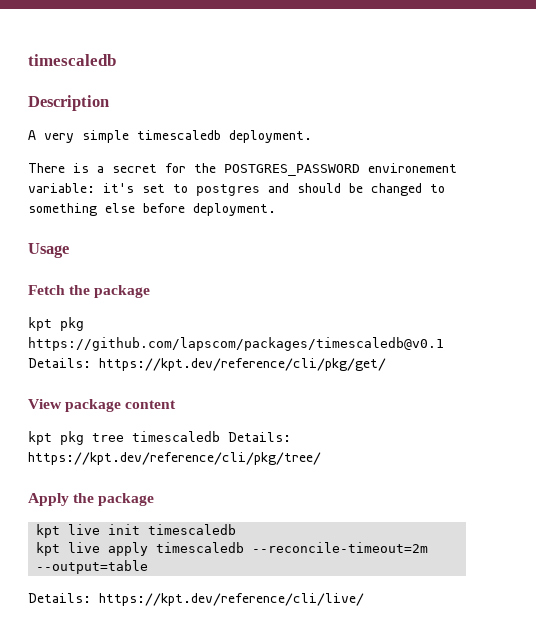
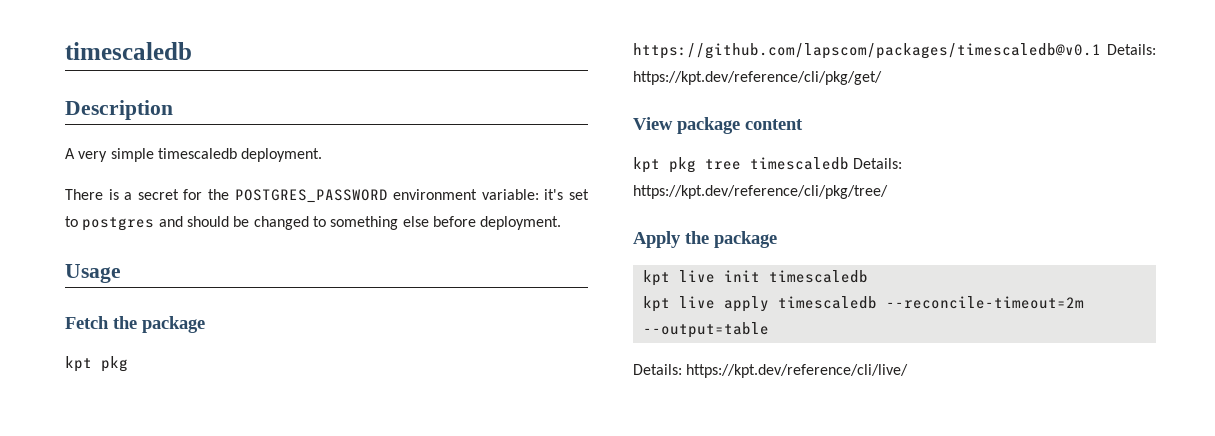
- There is a secret for the POSTGRES_PASSWORD environement variable: it's set to postgres and should be changed to something else before deployment.
+ There is a secret for the POSTGRES_PASSWORD environment variable: it's set to postgres and should be changed to something else before deployment.

